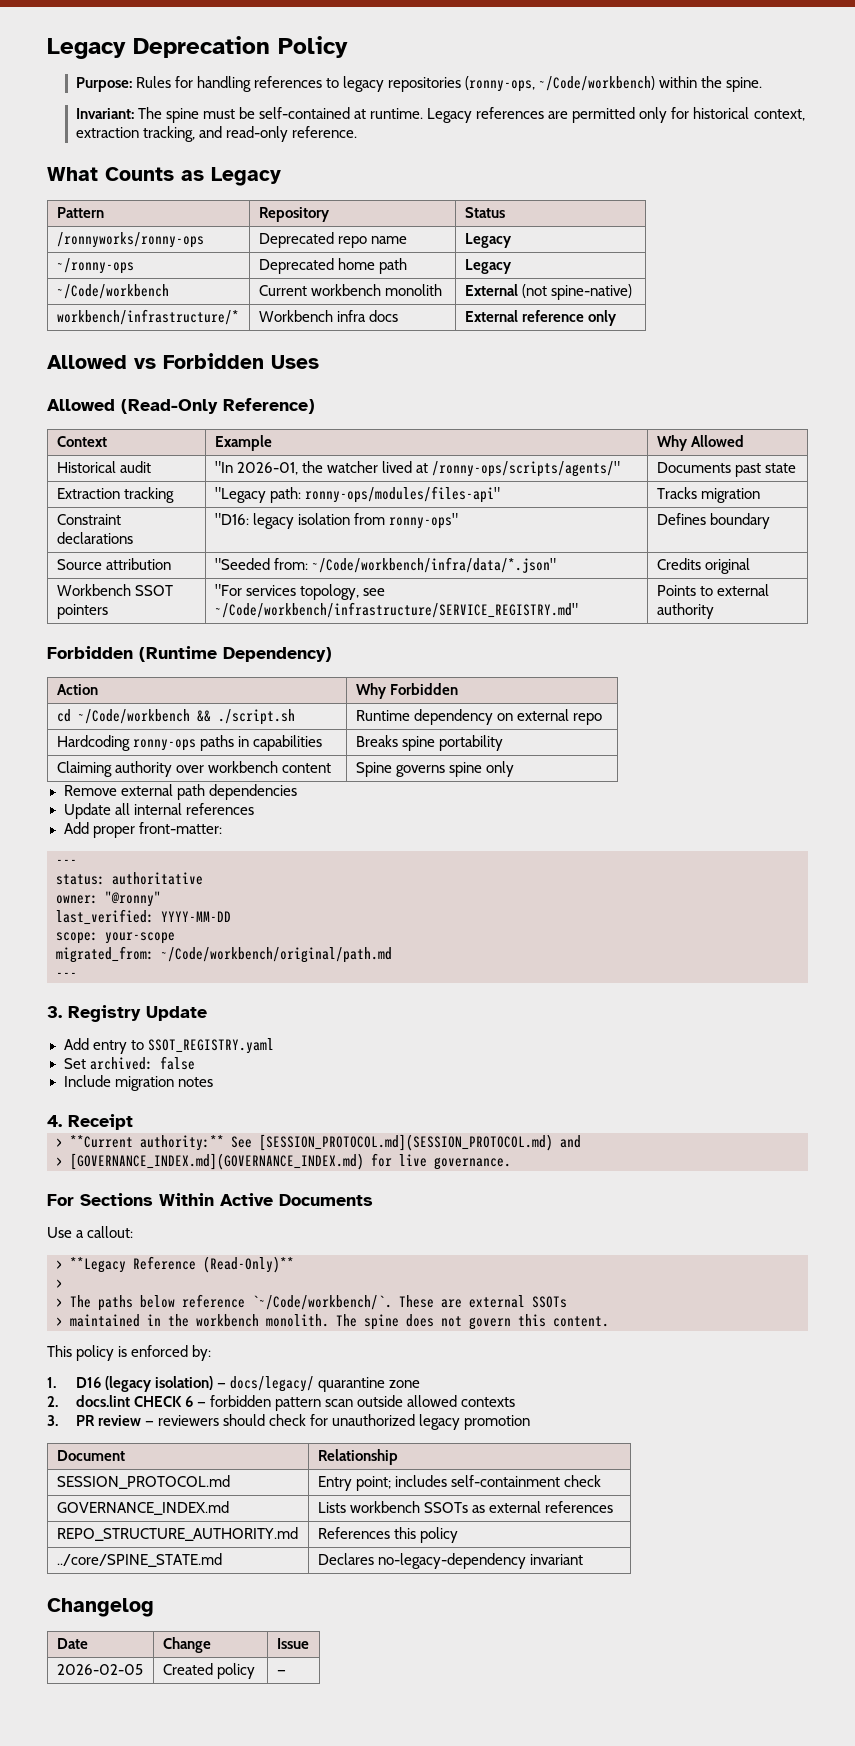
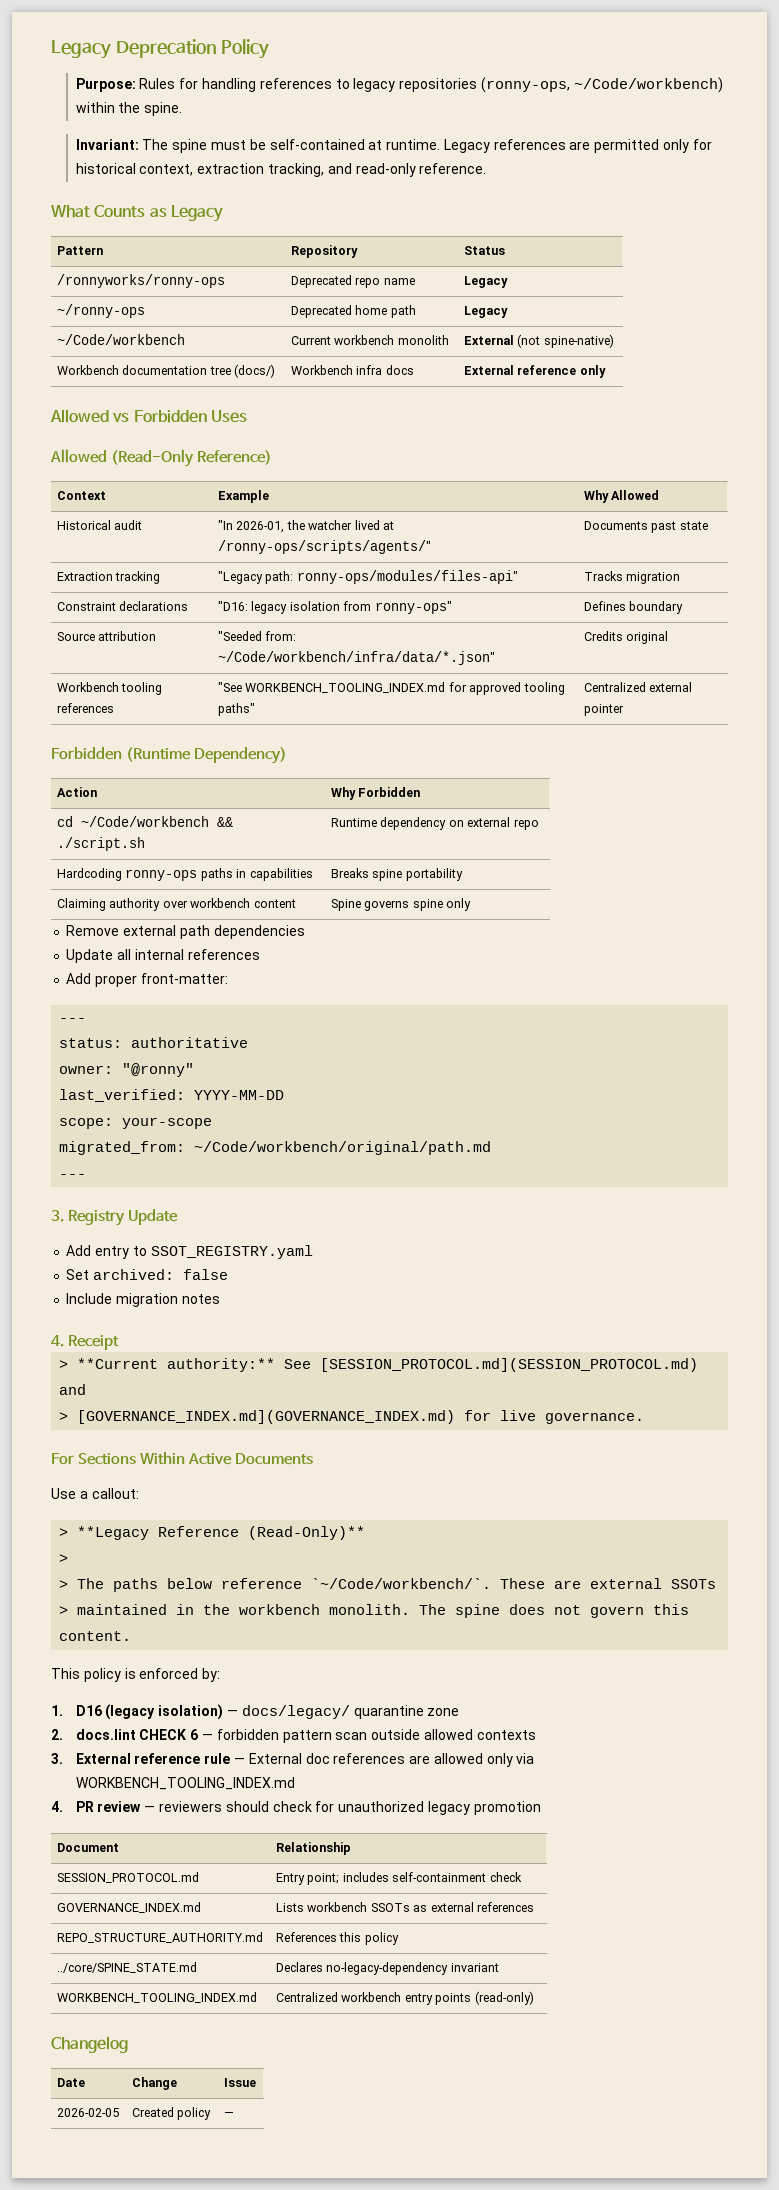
- workbench/infrastructure/* | Workbench infra docs | External reference only
+ Workbench documentation tree (docs/) | Workbench infra docs | External reference only
- Workbench SSOT pointers | "For services topology, see ~/Code/workbench/infrastructure/SERVICE_REGISTRY.md" | Points to external authority
+ Workbench tooling references | "See WORKBENCH_TOOLING_INDEX.md for approved tooling paths" | Centralized external pointer
- 3. PR review — reviewers should check for unauthorized legacy promotion
+ 3. External reference rule — External doc references are allowed only via WORKBENCH_TOOLING_INDEX.md
+ 4. PR review — reviewers should check for unauthorized legacy promotion
+ WORKBENCH_TOOLING_INDEX.md | Centralized workbench entry points (read-only)

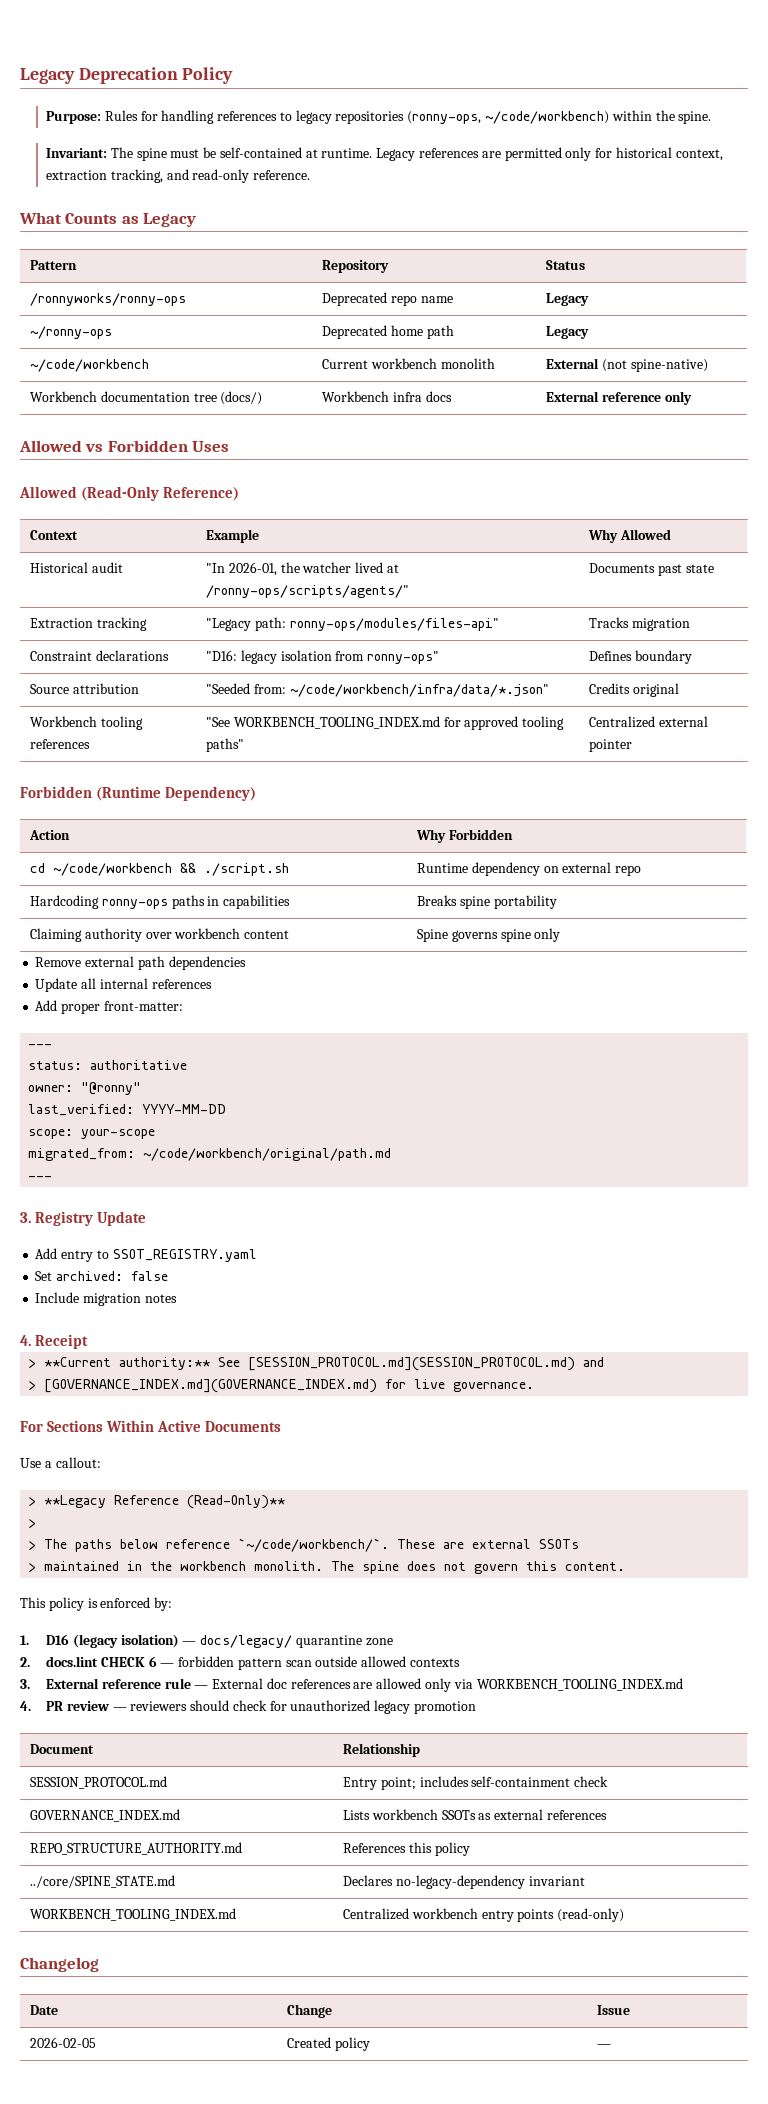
- Purpose: Rules for handling references to legacy repositories (ronny-ops, ~/Code/workbench) within the spine.
+ Purpose: Rules for handling references to legacy repositories (ronny-ops, ~/code/workbench) within the spine.
- ~/Code/workbench | Current workbench monolith | External (not spine-native)
+ ~/code/workbench | Current workbench monolith | External (not spine-native)
- Source attribution | "Seeded from: ~/Code/workbench/infra/data/*.json" | Credits original
+ Source attribution | "Seeded from: ~/code/workbench/infra/data/*.json" | Credits original
- cd ~/Code/workbench && ./script.sh | Runtime dependency on external repo
+ cd ~/code/workbench && ./script.sh | Runtime dependency on external repo
- migrated_from: ~/Code/workbench/original/path.md
+ migrated_from: ~/code/workbench/original/path.md
- > The paths below reference `~/Code/workbench/`.
+ > The paths below reference `~/code/workbench/`.

